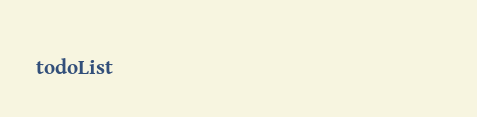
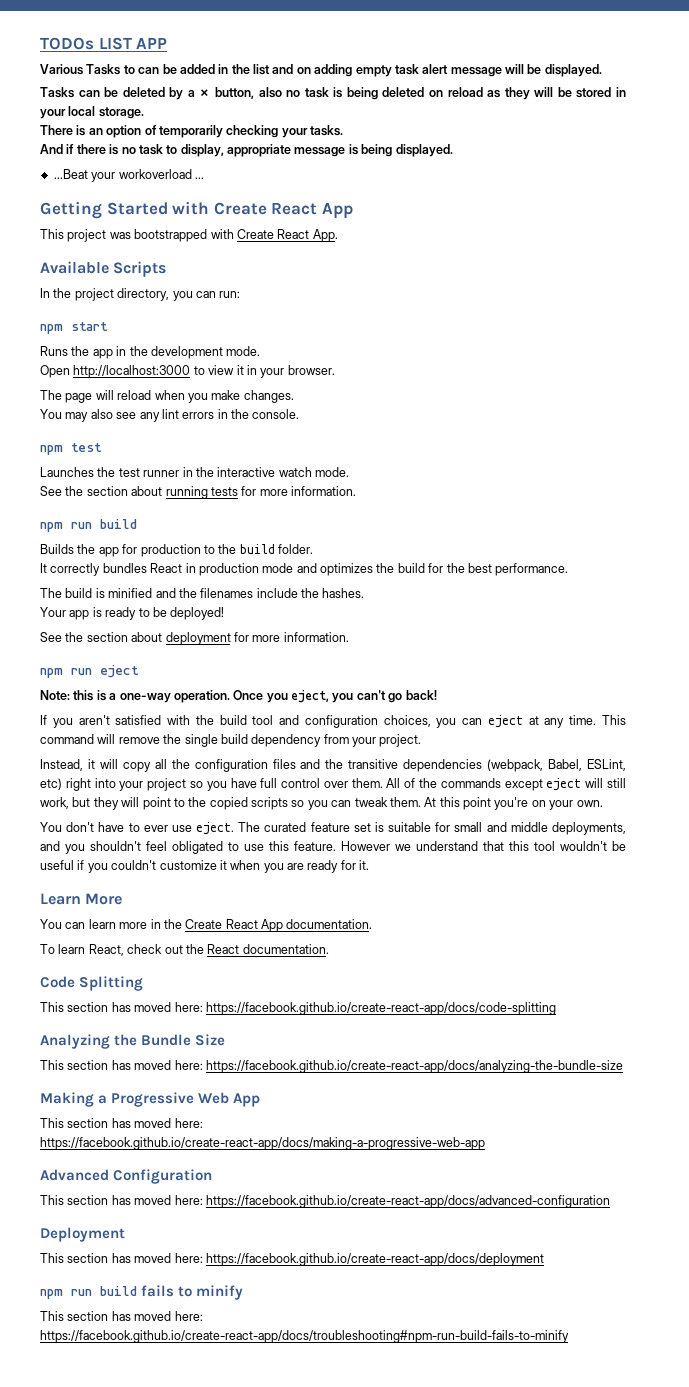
- todoList
+ TODOs LIST APP
+ Various Tasks to can be added in the list and on adding empty task alert message will be displayed.
+ Tasks can be deleted by a ✗ button, also no task is being deleted on reload as they will be stored in your local storage.
+ There is an option of temporarily checking your tasks.
+ And if there is no task to display, appropriate message is being displayed.
+ ...Beat your workoverload ...
+ Getting Started with Create React App
+ This project was bootstrapped with Create React App.
+ Available Scripts
+ In the project directory, you can run:
+ npm start
+ Runs the app in the development mode.
+ Open http://localhost:3000 to view it in your browser.
+ The page will reload when you make changes.
+ You may also see any lint errors in the console.
+ npm test
+ Launches the test runner in the interactive watch mode.
+ See the section about running tests for more information.
+ npm run build
+ Builds the app for production to the build folder.
+ It correctly bundles React in production mode and optimizes the build for the best performance.
+ The build is minified and the filenames include the hashes.
+ Your app is ready to be deployed!
+ See the section about deployment for more information.
+ npm run eject
+ Note: this is a one-way operation. Once you eject, you can't go back!
+ If you aren't satisfied with the build tool and configuration choices, you can eject at any time. This command will remove the single build dependency from your project.
+ Instead, it will copy all the configuration files and the transitive dependencies (webpack, Babel, ESLint, etc) right into your project so you have full control over them. All of the commands except eject will still work, but they will point to the copied scripts so you can tweak them. At this point you're on your own.
+ You don't have to ever use eject. The curated feature set is suitable for small and middle deployments, and you shouldn't feel obligated to use this feature. However we understand that this tool wouldn't be useful if you couldn't customize it when you are ready for it.
+ Learn More
+ You can learn more in the Create React App documentation.
+ To learn React, check out the React documentation.
+ Code Splitting
+ This section has moved here: https://facebook.github.io/create-react-app/docs/code-splitting
+ Analyzing the Bundle Size
+ This section has moved here: https://facebook.github.io/create-react-app/docs/analyzing-the-bundle-size
+ Making a Progressive Web App
+ This section has moved here: https://facebook.github.io/create-react-app/docs/making-a-progressive-web-app
+ Advanced Configuration
+ This section has moved here: https://facebook.github.io/create-react-app/docs/advanced-configuration
+ Deployment
+ This section has moved here: https://facebook.github.io/create-react-app/docs/deployment
+ npm run build fails to minify
+ This section has moved here: https://facebook.github.io/create-react-app/docs/troubleshooting#npm-run-build-fails-to-minify

